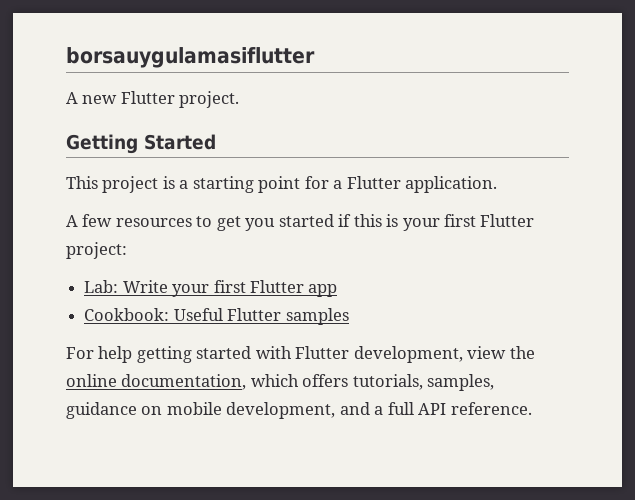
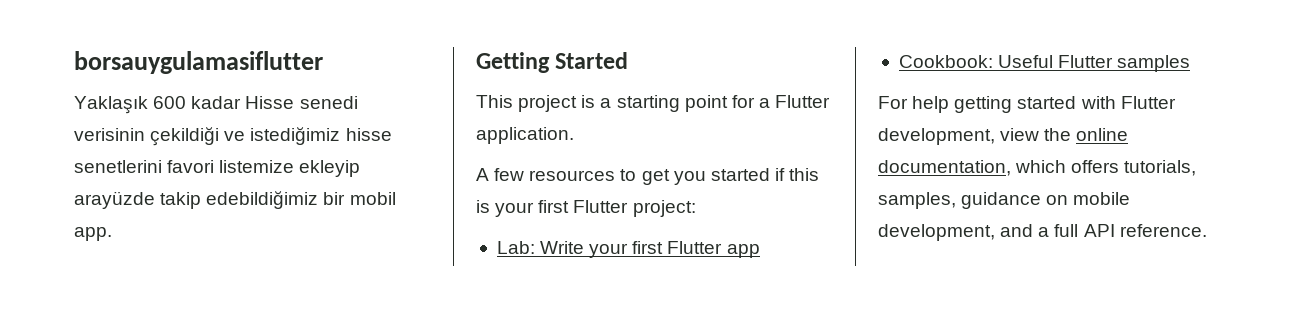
- A new Flutter project.
+ Yaklaşık 600 kadar Hisse senedi verisinin çekildiği ve istediğimiz hisse senetlerini favori listemize ekleyip arayüzde takip edebildiğimiz bir mobil app.

